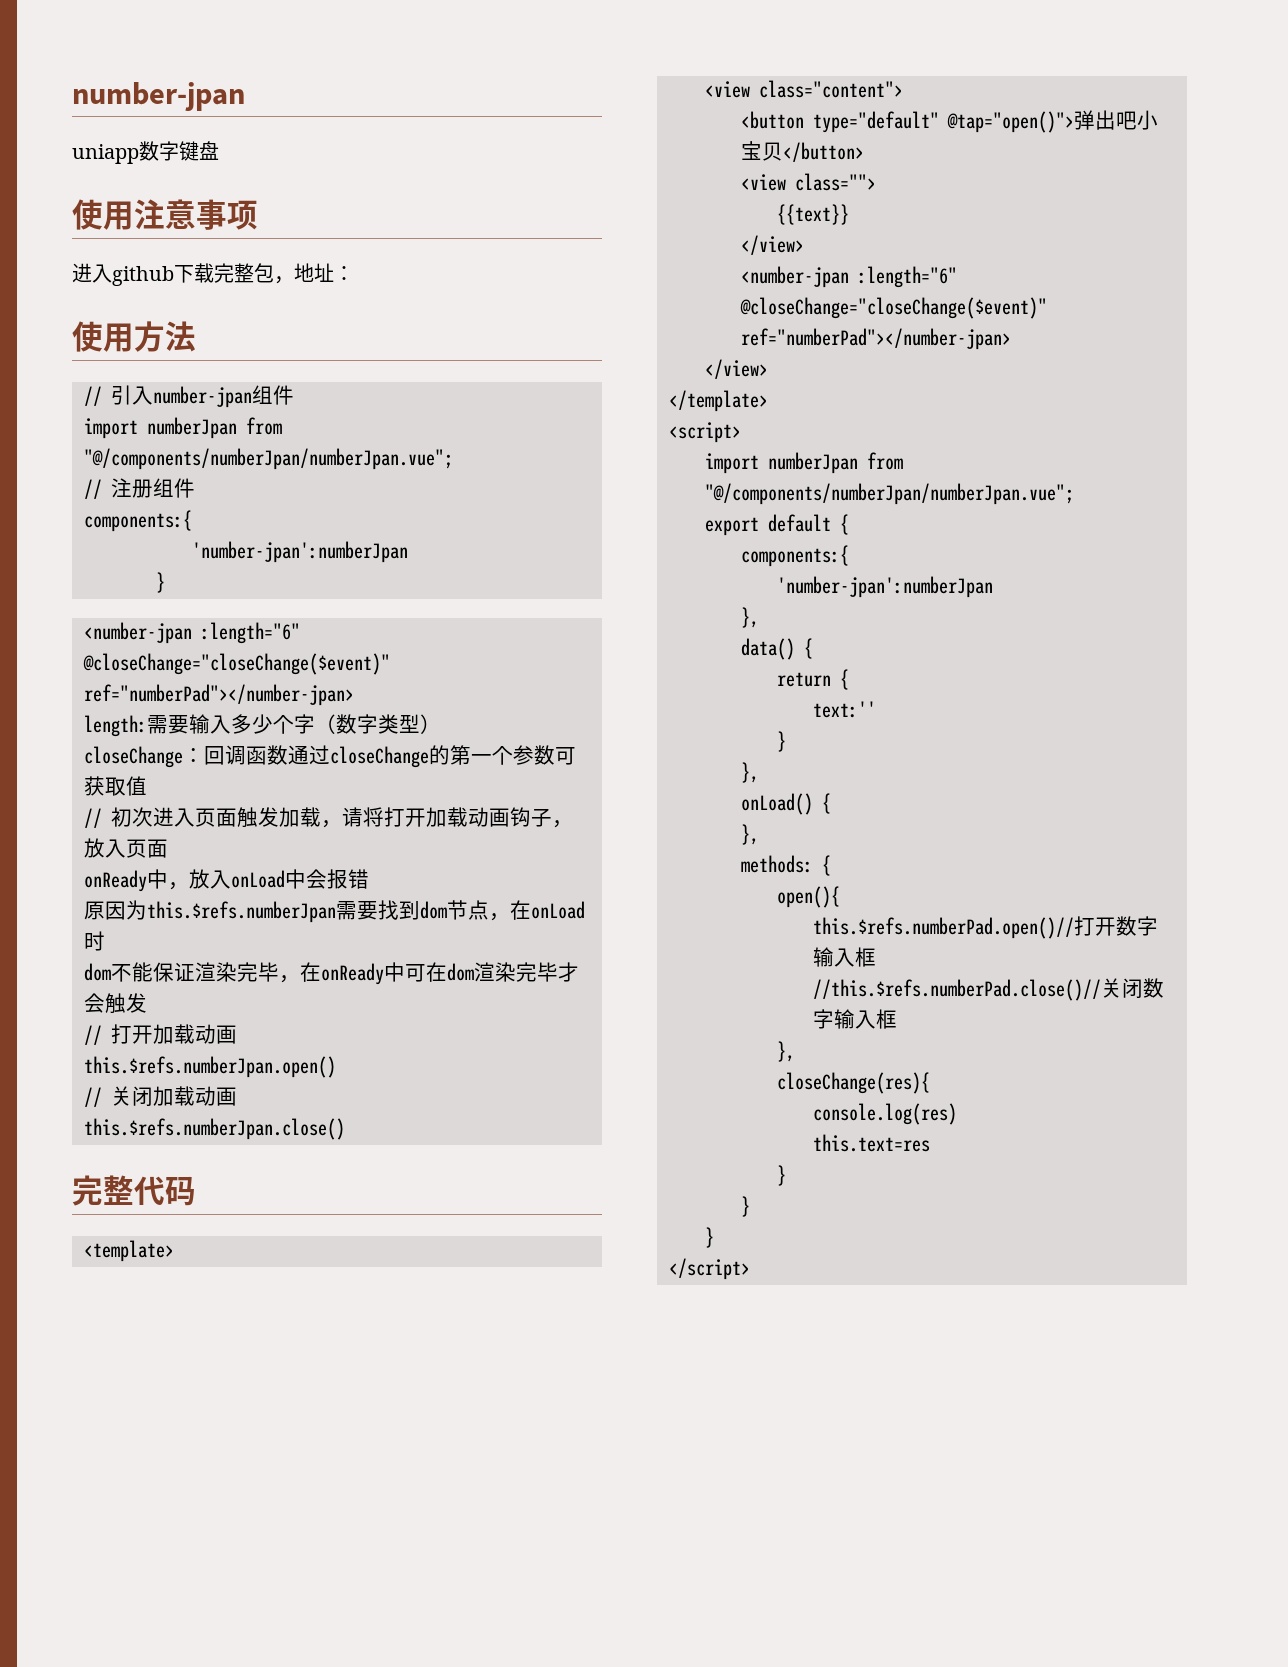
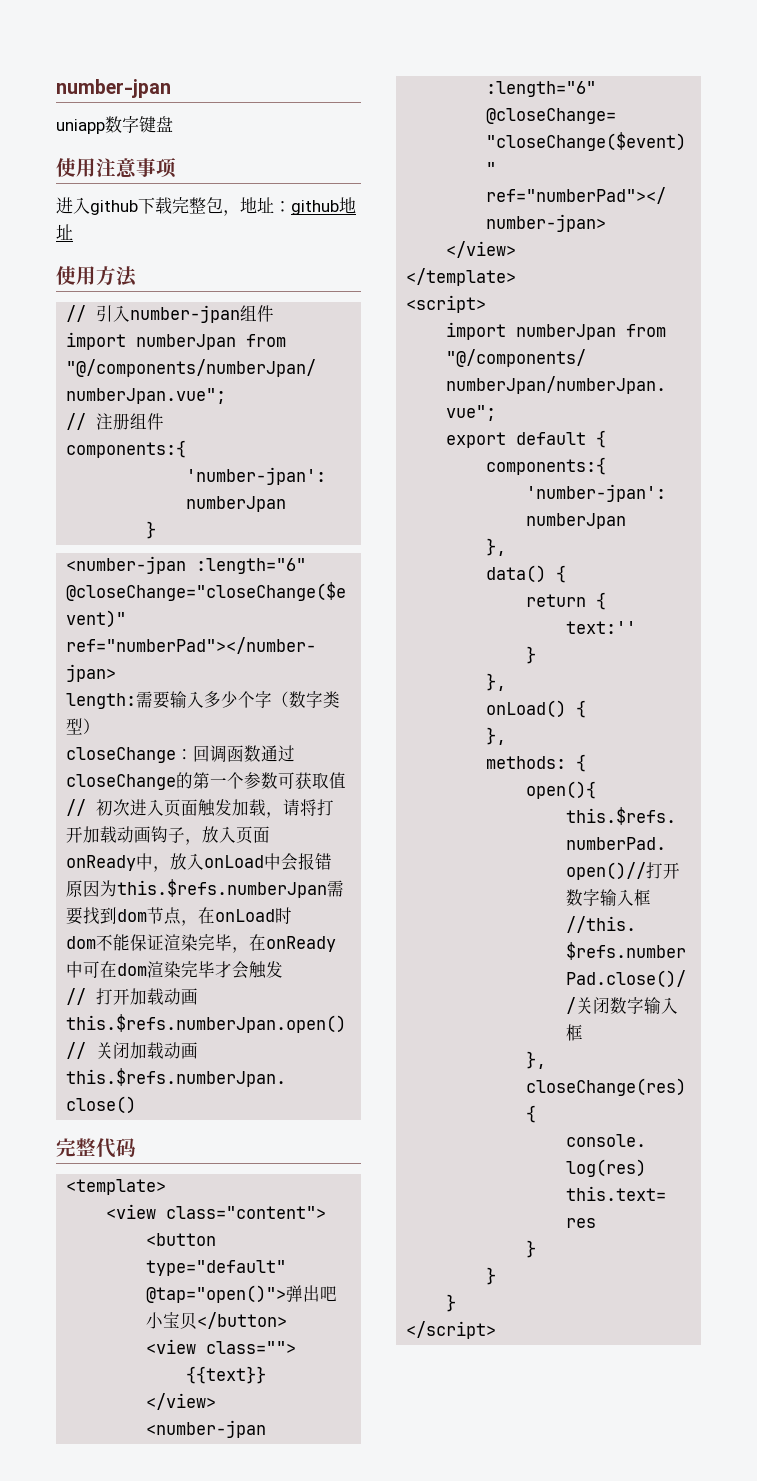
- 进入github下载完整包，地址：
+ 进入github下载完整包，地址：github地址

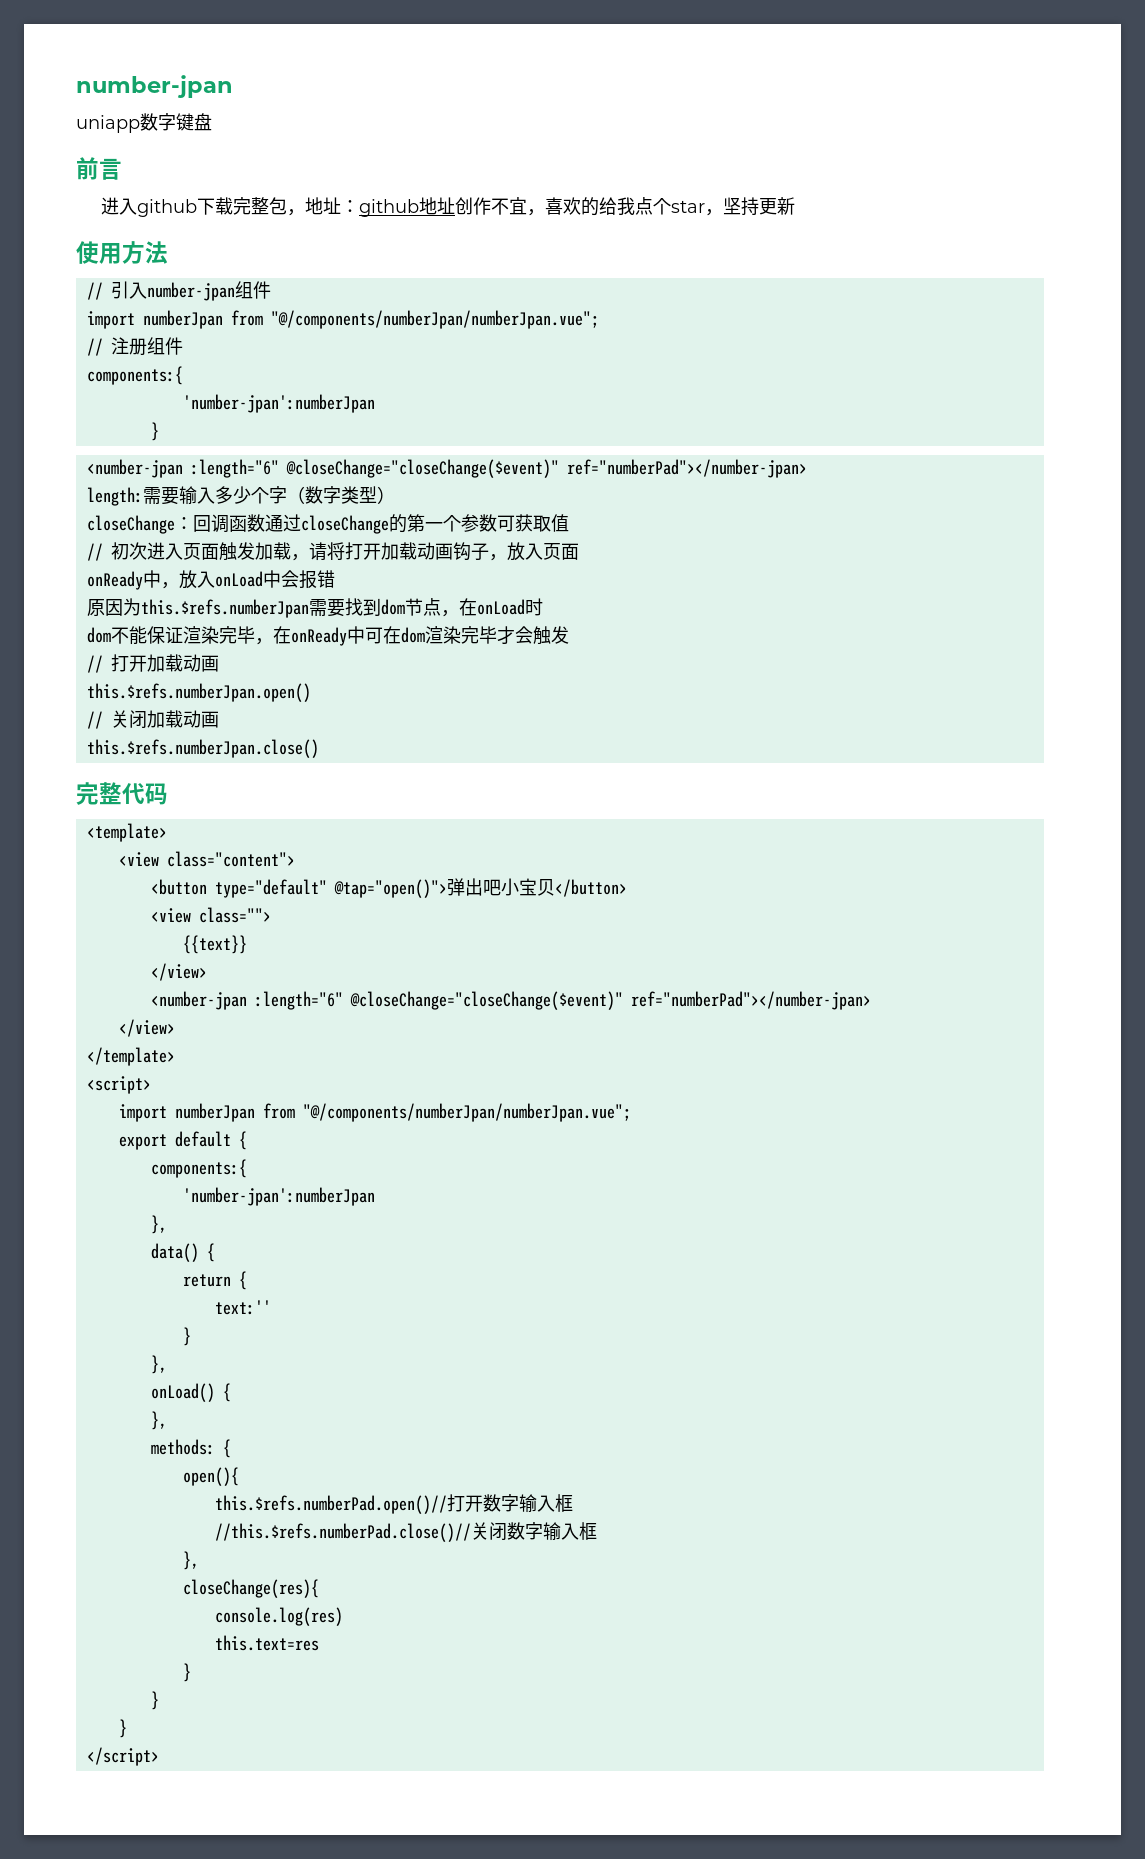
- 使用注意事项
+ 前言
- 进入github下载完整包，地址：github地址
+ 进入github下载完整包，地址：github地址创作不宜，喜欢的给我点个star，坚持更新

